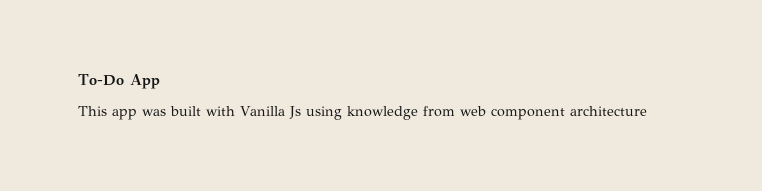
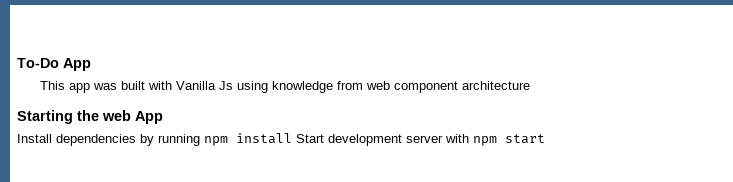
+ Starting the web App
+ Install dependencies by running npm install Start development server with npm start

